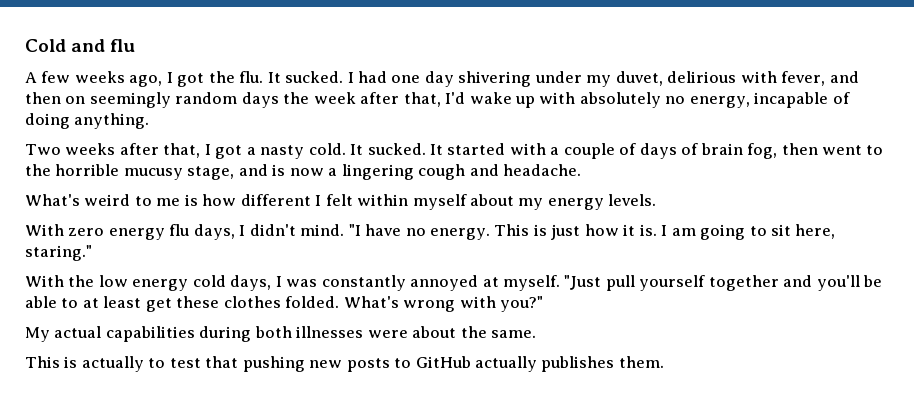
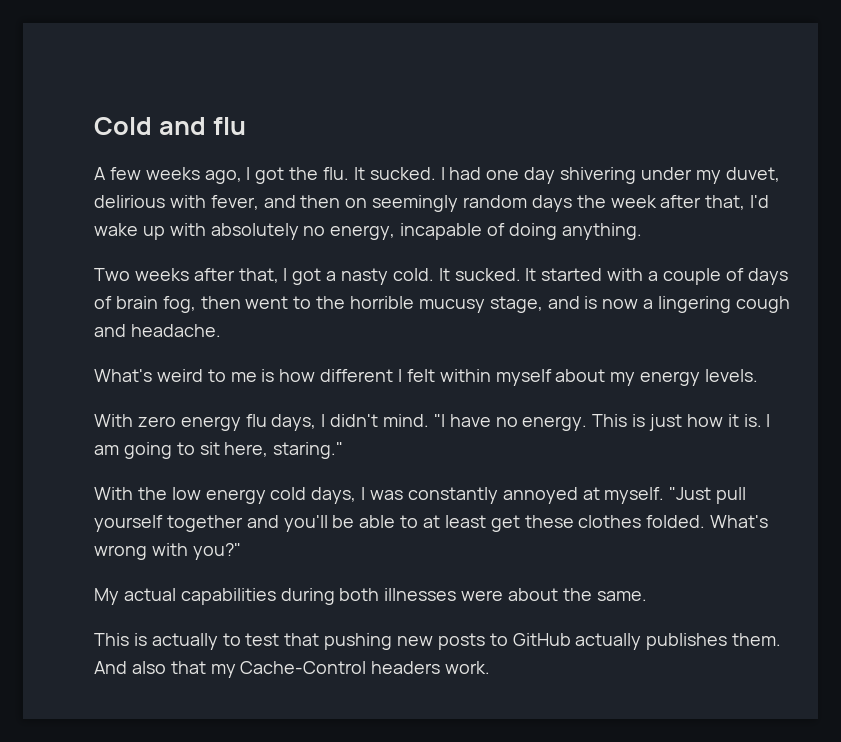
+ And also that my Cache-Control headers work.

